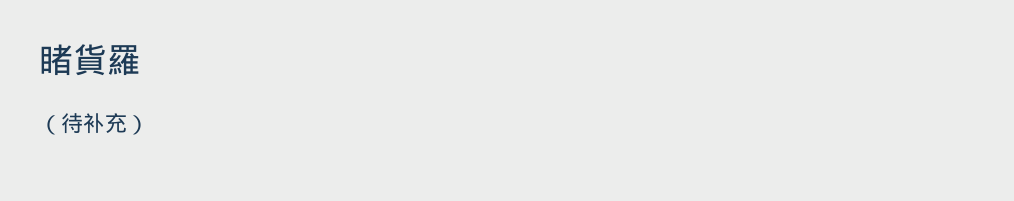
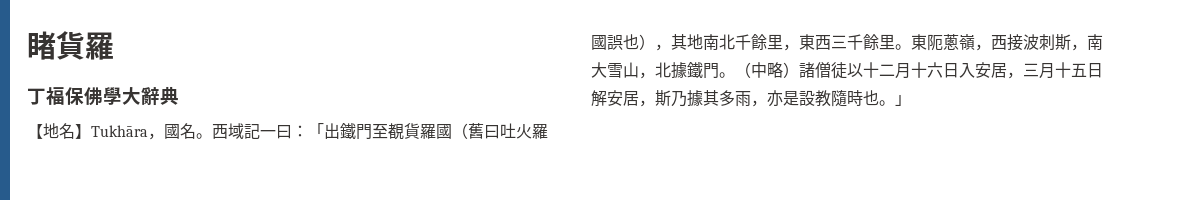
- （待补充）
+ 丁福保佛學大辭典
+ 【地名】Tukhāra，國名。西域記一曰：「出鐵門至覩貨羅國（舊曰吐火羅國誤也），其地南北千餘里，東西三千餘里。東阨蔥嶺，西接波刺斯，南大雪山，北據鐵門。（中略）諸僧徒以十二月十六日入安居，三月十五日解安居，斯乃據其多雨，亦是設教隨時也。」

